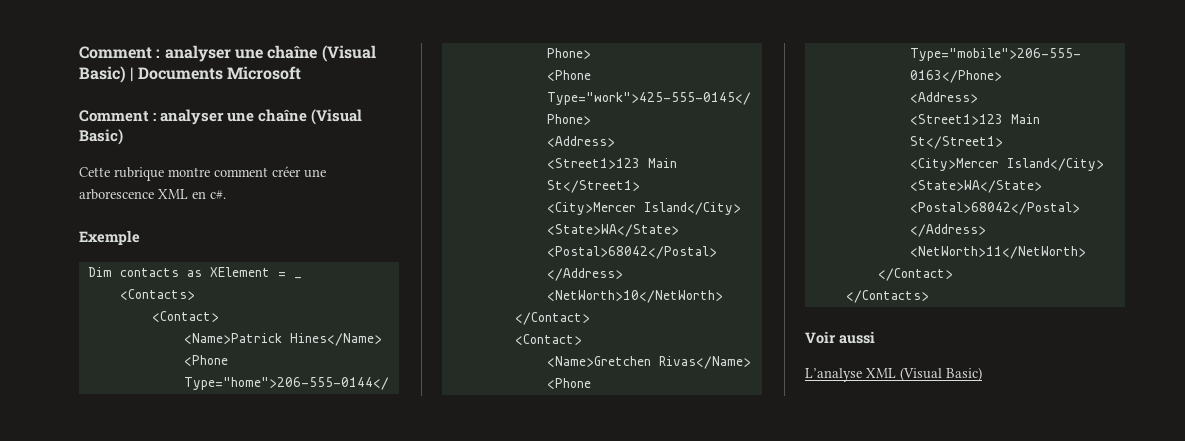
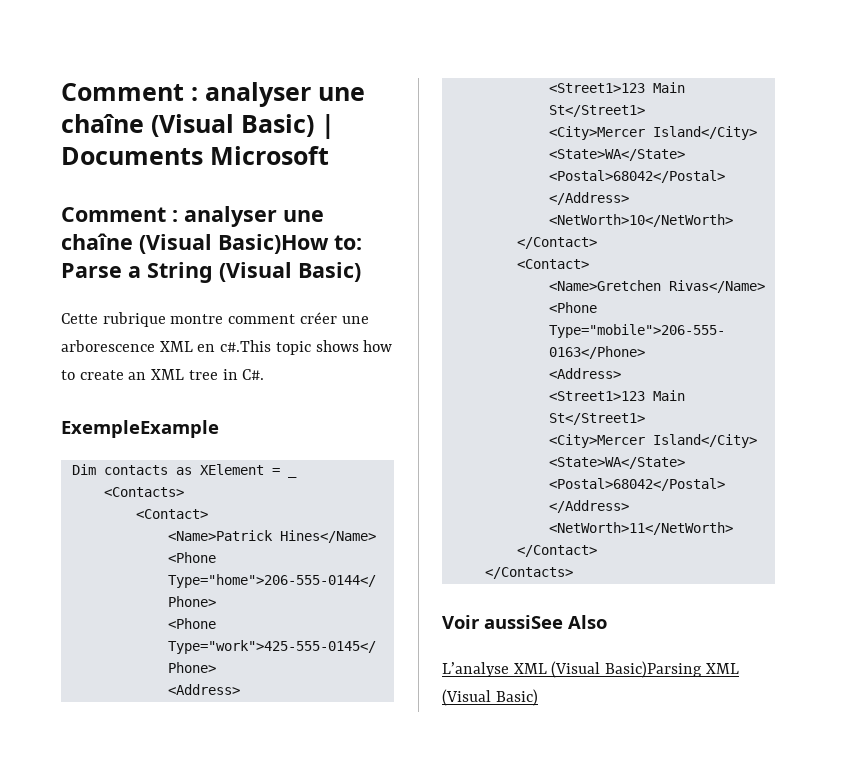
  Comment : analyser une chaîne (Visual Basic) | Documents Microsoft
- Comment : analyser une chaîne (Visual Basic)
+ Comment : analyser une chaîne (Visual Basic)How to: Parse a String (Visual Basic)
- Cette rubrique montre comment créer une arborescence XML en c#.
- Exemple
+ Cette rubrique montre comment créer une arborescence XML en c#.This topic shows how to create an XML tree in C#.
+ ExempleExample
- Voir aussi
+ Voir aussiSee Also
- L’analyse XML (Visual Basic)
+ L’analyse XML (Visual Basic)Parsing XML (Visual Basic)

